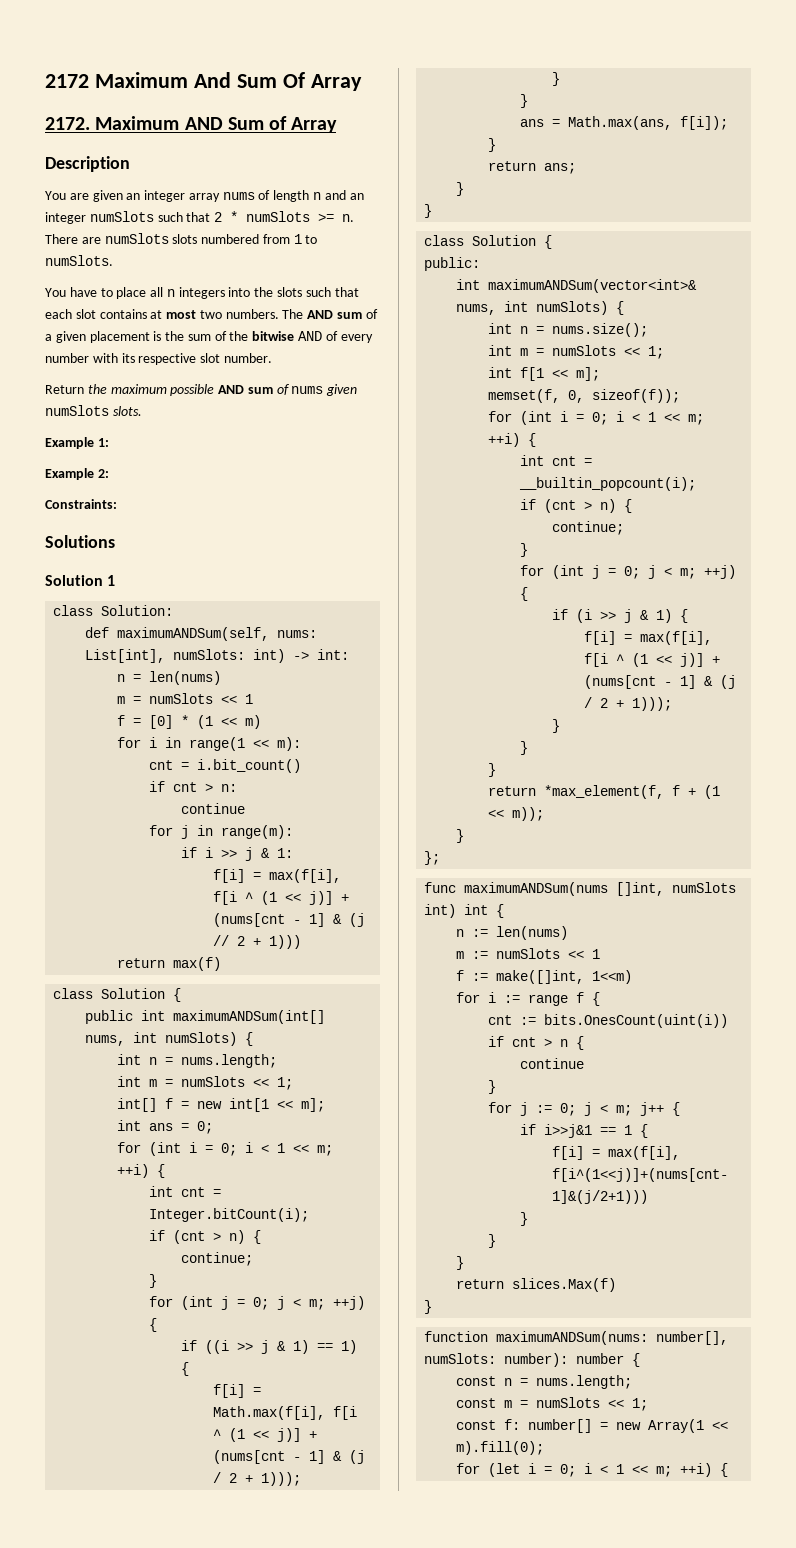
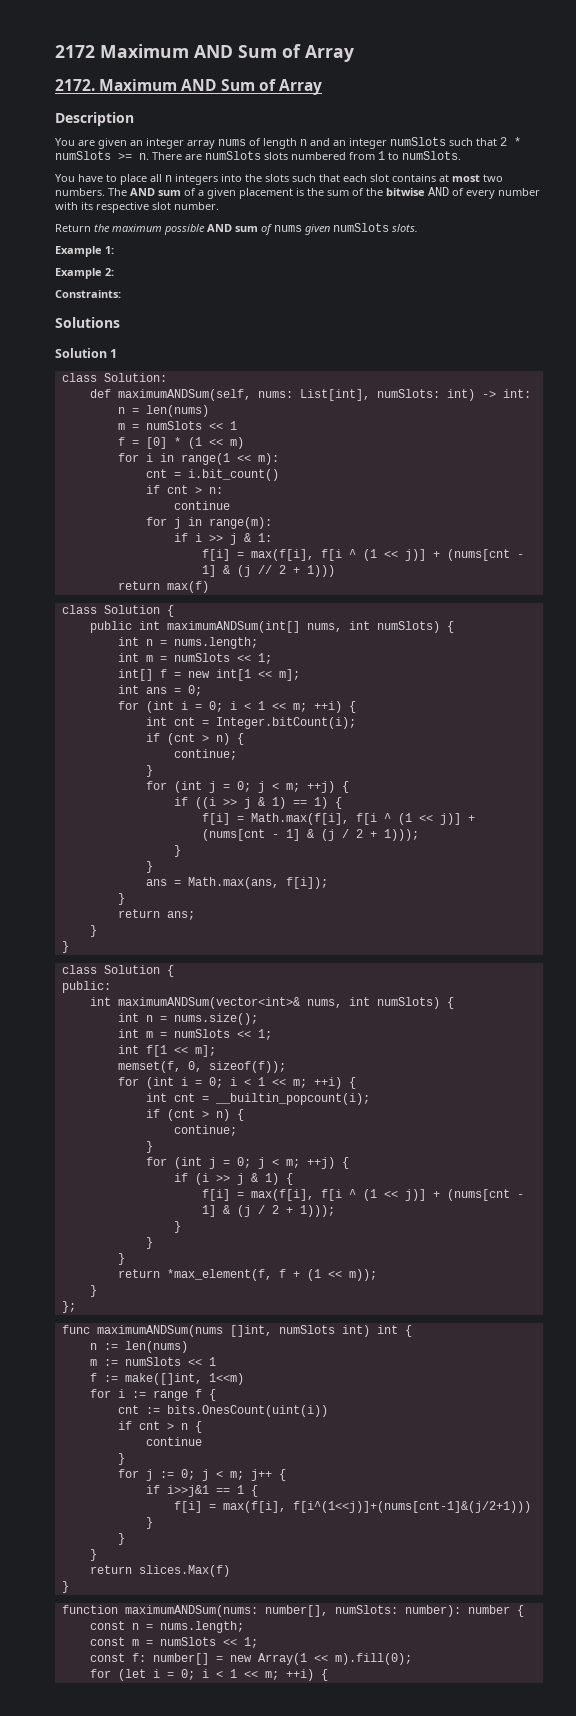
- 2172 Maximum And Sum Of Array
+ 2172 Maximum AND Sum of Array

